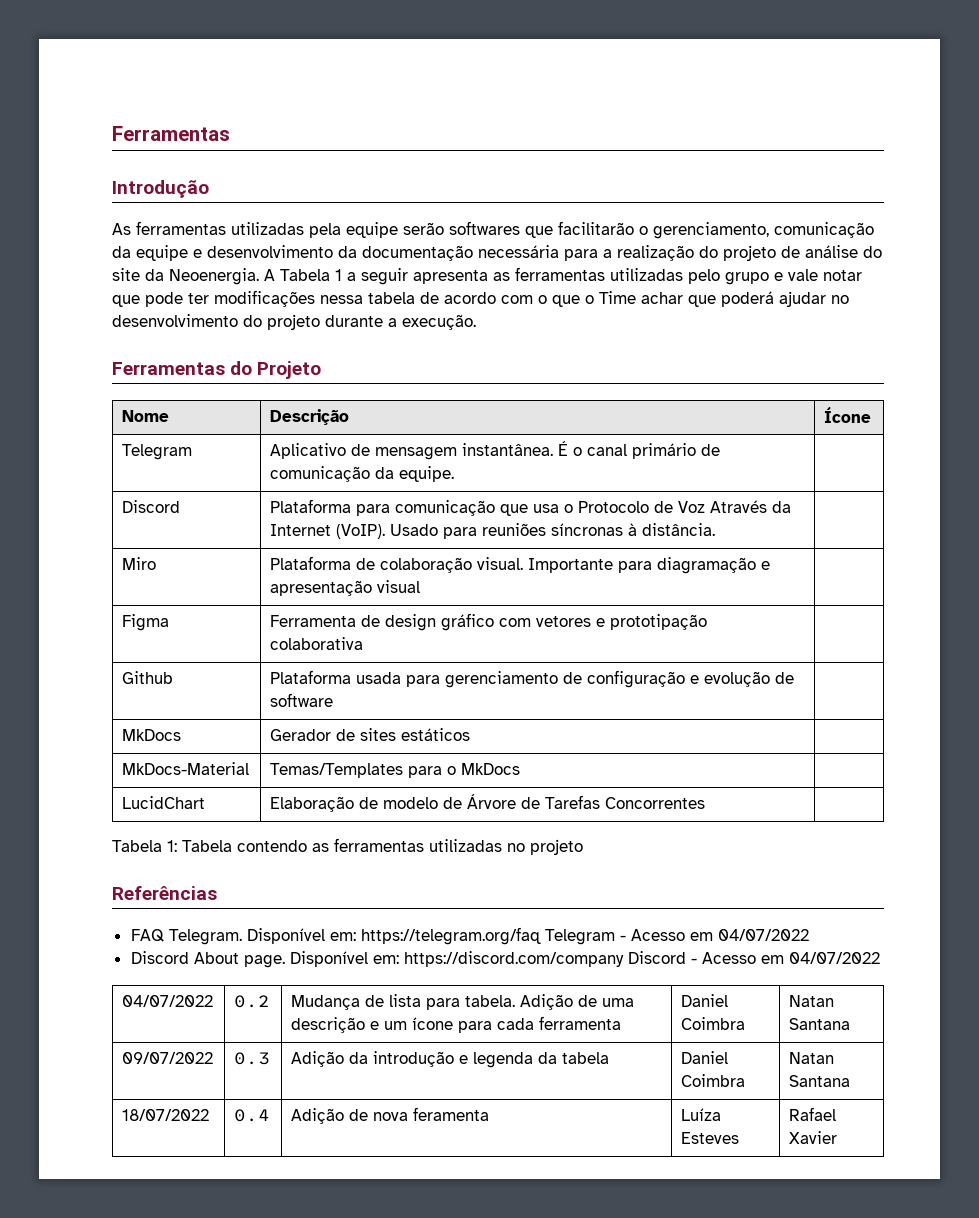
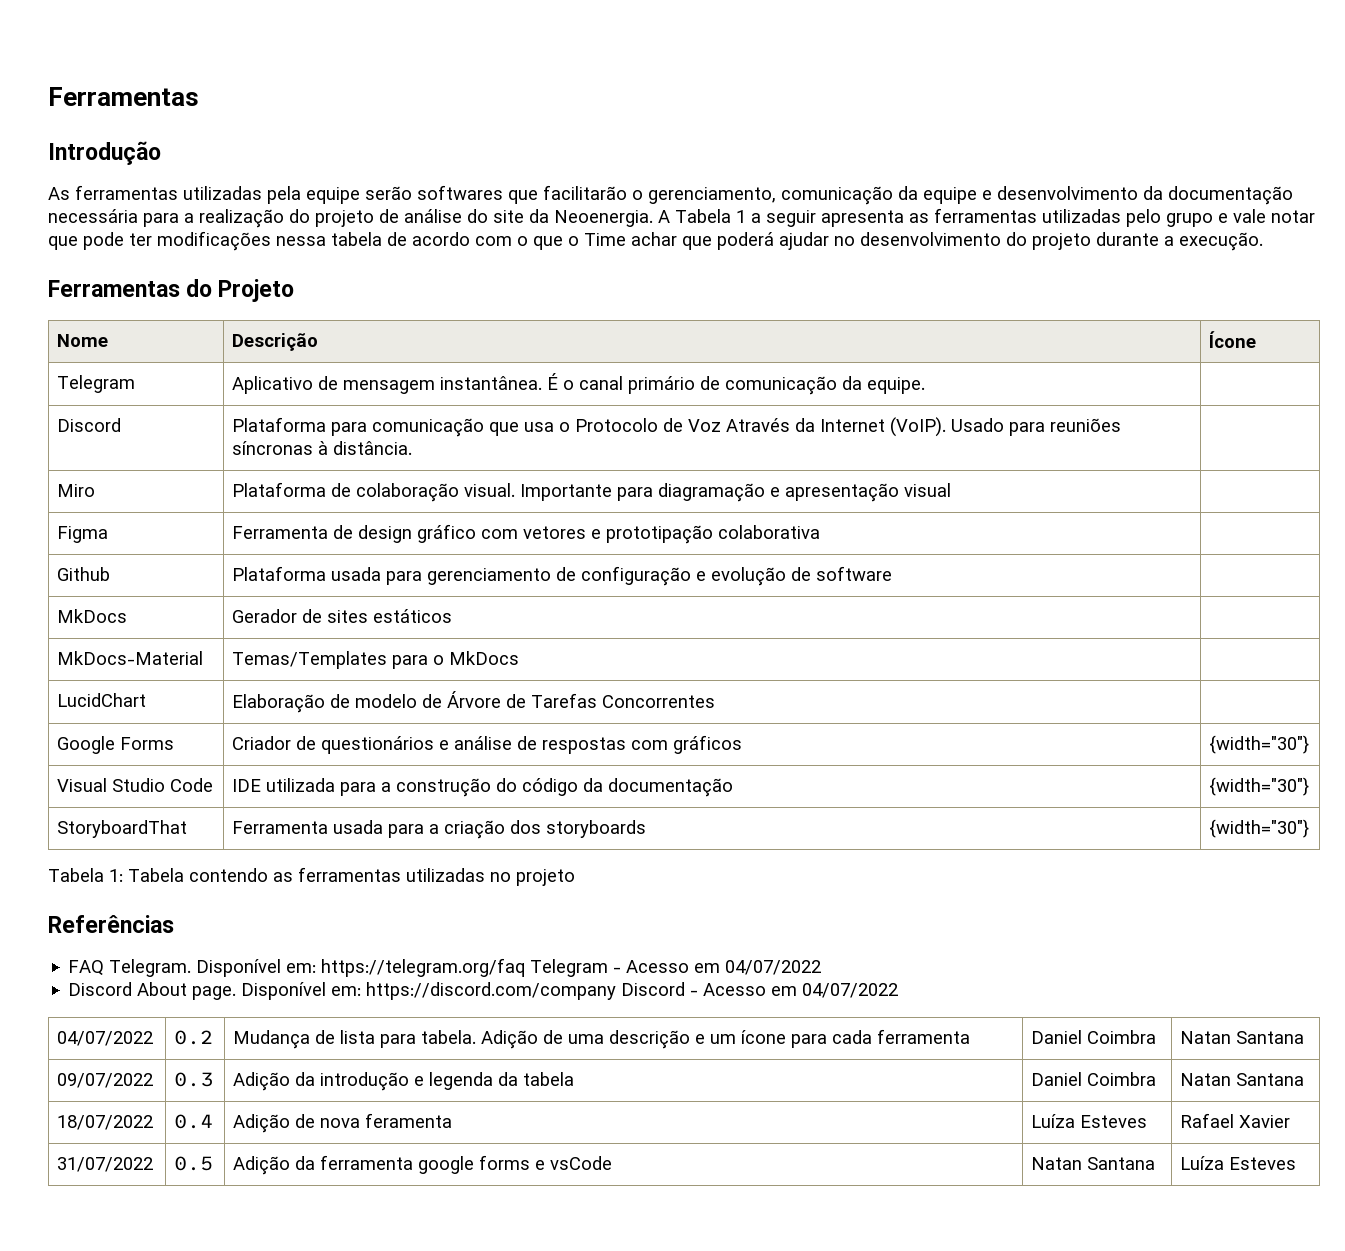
+ Google Forms | Criador de questionários e análise de respostas com gráficos | {width="30"}
+ Visual Studio Code | IDE utilizada para a construção do código da documentação | {width="30"}
+ StoryboardThat | Ferramenta usada para a criação dos storyboards | {width="30"}
+ 31/07/2022 | 0.5 | Adição da ferramenta google forms e vsCode | Natan Santana | Luíza Esteves

